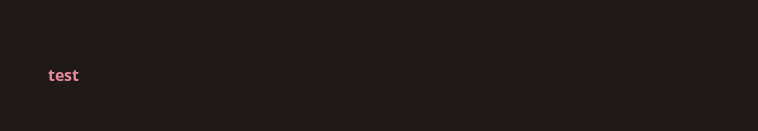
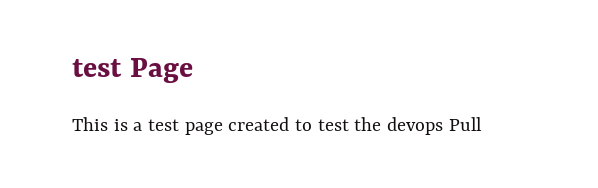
- test
+ test Page
+ This is a test page created to test the devops Pull

